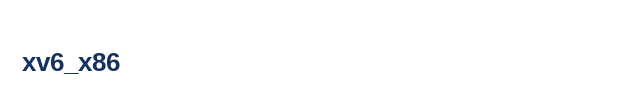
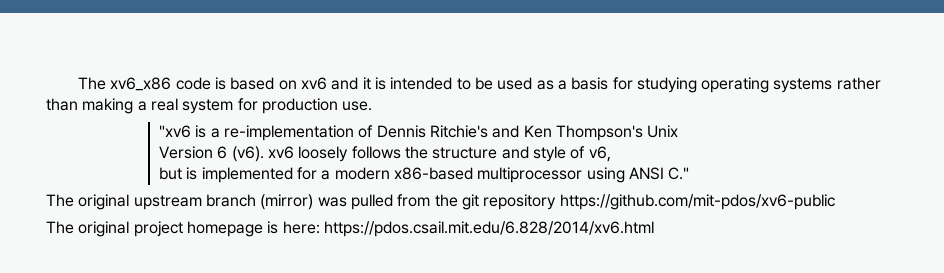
- xv6_x86
+ The xv6_x86 code is based on xv6 and it is intended to be used as a basis for studying operating systems rather than making a real system for production use.
+ "xv6 is a re-implementation of Dennis Ritchie's and Ken Thompson's Unix
+ Version 6 (v6). xv6 loosely follows the structure and style of v6,
+ but is implemented for a modern x86-based multiprocessor using ANSI C."
+ The original upstream branch (mirror) was pulled from the git repository https://github.com/mit-pdos/xv6-public
+ The original project homepage is here: https://pdos.csail.mit.edu/6.828/2014/xv6.html

